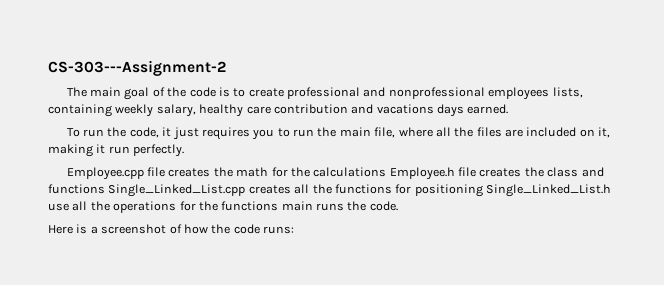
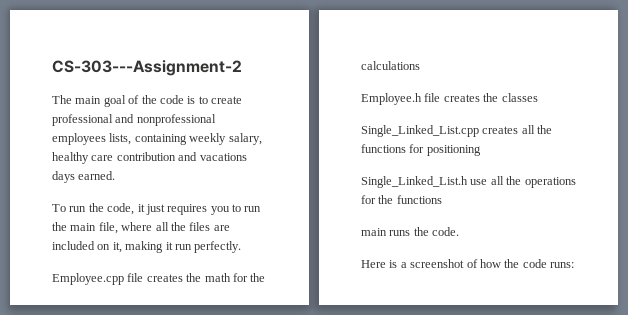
- Employee.cpp file creates the math for the calculations Employee.h file creates the class and functions Single_Linked_List.cpp creates all the functions for positioning Single_Linked_List.h use all the operations for the functions main runs the code.
+ Employee.cpp file creates the math for the calculations
+ Employee.h file creates the classes
+ Single_Linked_List.cpp creates all the functions for positioning
+ Single_Linked_List.h use all the operations for the functions
+ main runs the code.

